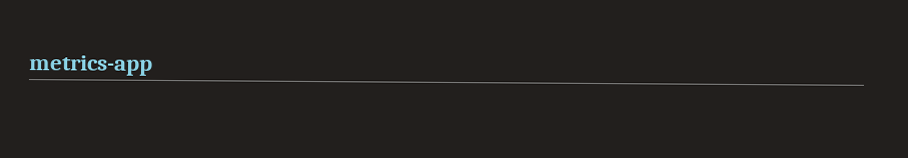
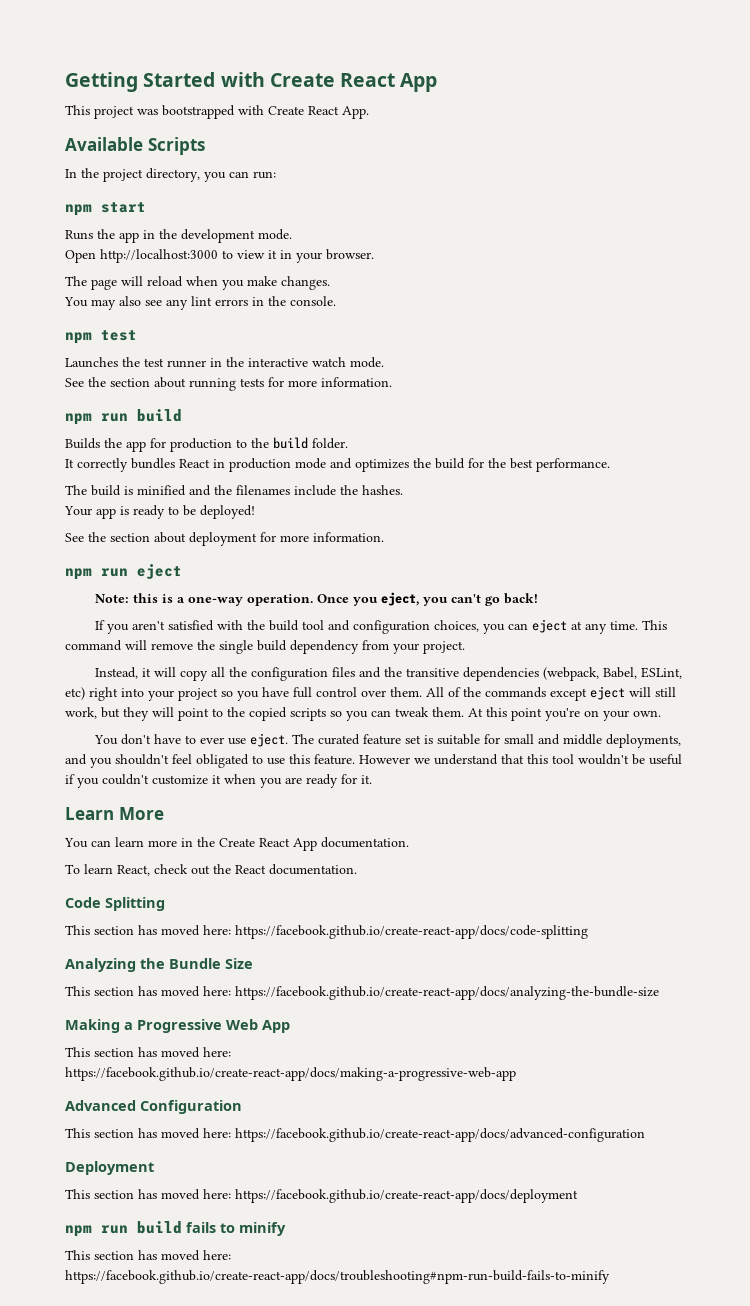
- metrics-app
+ Getting Started with Create React App
+ This project was bootstrapped with Create React App.
+ Available Scripts
+ In the project directory, you can run:
+ npm start
+ Runs the app in the development mode.
+ Open http://localhost:3000 to view it in your browser.
+ The page will reload when you make changes.
+ You may also see any lint errors in the console.
+ npm test
+ Launches the test runner in the interactive watch mode.
+ See the section about running tests for more information.
+ npm run build
+ Builds the app for production to the build folder.
+ It correctly bundles React in production mode and optimizes the build for the best performance.
+ The build is minified and the filenames include the hashes.
+ Your app is ready to be deployed!
+ See the section about deployment for more information.
+ npm run eject
+ Note: this is a one-way operation. Once you eject, you can't go back!
+ If you aren't satisfied with the build tool and configuration choices, you can eject at any time. This command will remove the single build dependency from your project.
+ Instead, it will copy all the configuration files and the transitive dependencies (webpack, Babel, ESLint, etc) right into your project so you have full control over them. All of the commands except eject will still work, but they will point to the copied scripts so you can tweak them. At this point you're on your own.
+ You don't have to ever use eject. The curated feature set is suitable for small and middle deployments, and you shouldn't feel obligated to use this feature. However we understand that this tool wouldn't be useful if you couldn't customize it when you are ready for it.
+ Learn More
+ You can learn more in the Create React App documentation.
+ To learn React, check out the React documentation.
+ Code Splitting
+ This section has moved here: https://facebook.github.io/create-react-app/docs/code-splitting
+ Analyzing the Bundle Size
+ This section has moved here: https://facebook.github.io/create-react-app/docs/analyzing-the-bundle-size
+ Making a Progressive Web App
+ This section has moved here: https://facebook.github.io/create-react-app/docs/making-a-progressive-web-app
+ Advanced Configuration
+ This section has moved here: https://facebook.github.io/create-react-app/docs/advanced-configuration
+ Deployment
+ This section has moved here: https://facebook.github.io/create-react-app/docs/deployment
+ npm run build fails to minify
+ This section has moved here: https://facebook.github.io/create-react-app/docs/troubleshooting#npm-run-build-fails-to-minify

